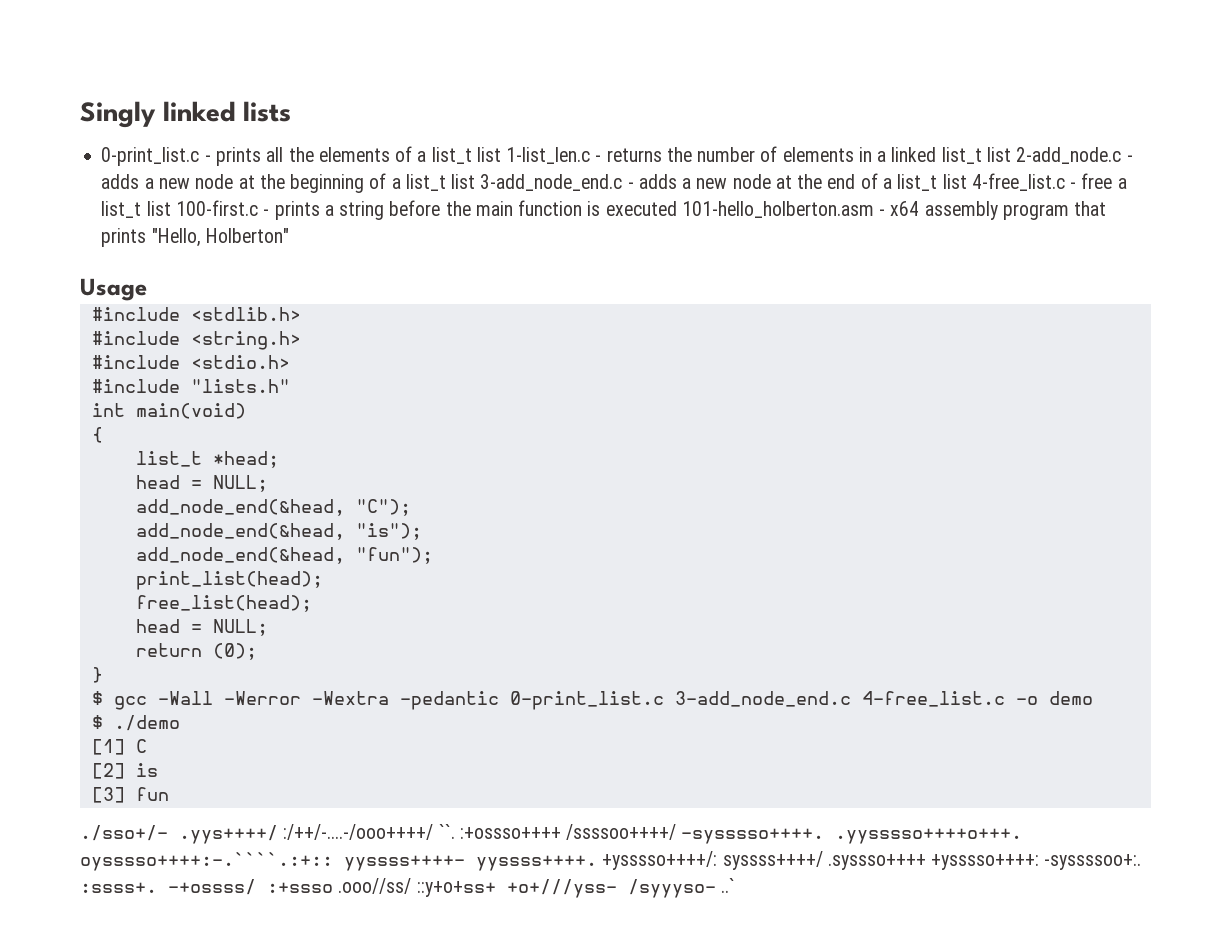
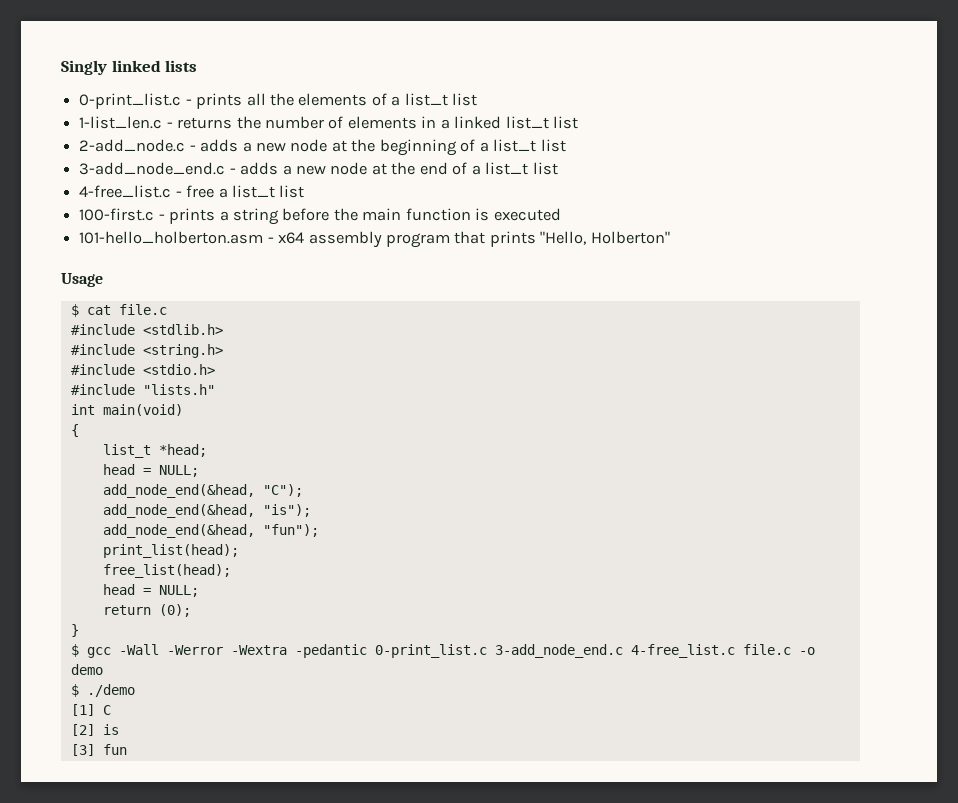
- 0-print_list.c - prints all the elements of a list_t list 1-list_len.c - returns the number of elements in a linked list_t list 2-add_node.c - adds a new node at the beginning of a list_t list 3-add_node_end.c - adds a new node at the end of a list_t list 4-free_list.c - free a list_t list 100-first.c - prints a string before the main function is executed 101-hello_holberton.asm - x64 assembly program that prints "Hello, Holberton"
+ 0-print_list.c - prints all the elements of a list_t list
+ 1-list_len.c - returns the number of elements in a linked list_t list
+ 2-add_node.c - adds a new node at the beginning of a list_t list
+ 3-add_node_end.c - adds a new node at the end of a list_t list
+ 4-free_list.c - free a list_t list
+ 100-first.c - prints a string before the main function is executed
+ 101-hello_holberton.asm - x64 assembly program that prints "Hello, Holberton"
+ $ cat file.c
- $ gcc -Wall -Werror -Wextra -pedantic 0-print_list.c 3-add_node_end.c 4-free_list.c -o demo
+ $ gcc -Wall -Werror -Wextra -pedantic 0-print_list.c 3-add_node_end.c 4-free_list.c file.c -o demo
- ./sso+/- .yys++++/ :/++/-....-/ooo++++/ ``. :+ossso++++ /ssssoo++++/ -sysssso++++. .yysssso++++o+++. oysssso++++:-.````.:+:: yyssss++++- yyssss++++. +ysssso++++/: syssss++++/ .syssso++++ +ysssso++++: -syssssoo+:. :ssss+. -+ossss/ :+ssso .ooo//ss/ ::y+o+ss+ +o+///yss- /syyyso- ..`

